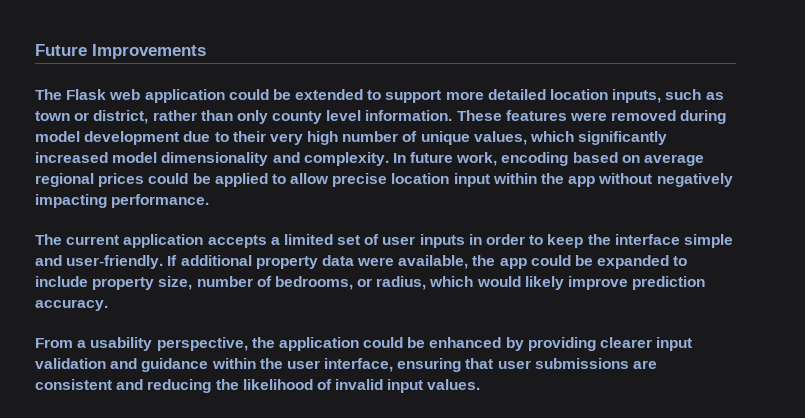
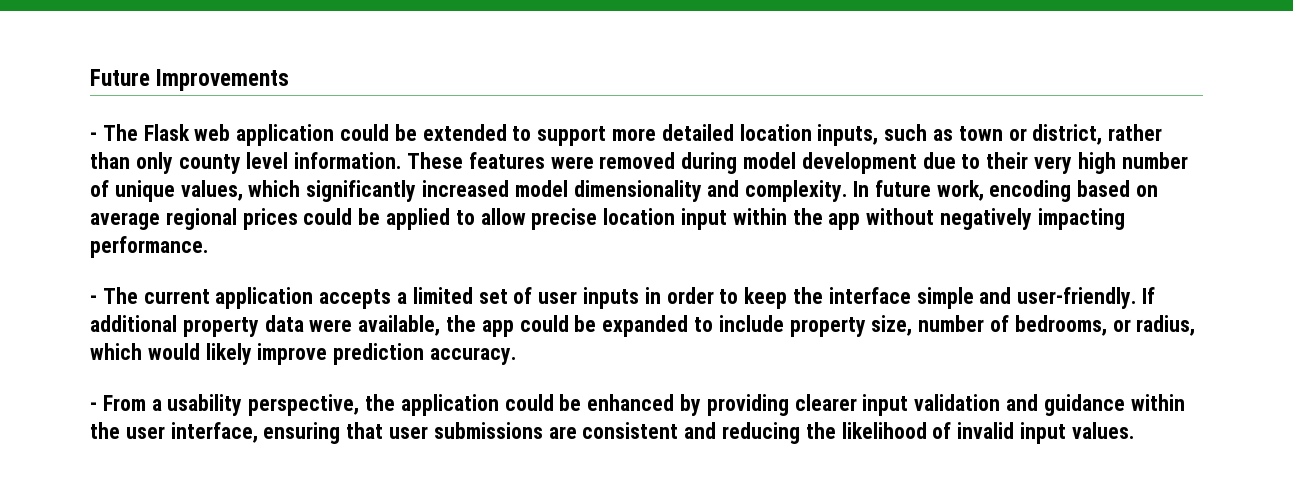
- The Flask web application could be extended to support more detailed location inputs, such as town or district, rather than only county level information.
+ - The Flask web application could be extended to support more detailed location inputs, such as town or district, rather than only county level information.
- The current application accepts a limited set of user inputs in order to keep the interface simple and user-friendly.
+ - The current application accepts a limited set of user inputs in order to keep the interface simple and user-friendly.
- From a usability perspective, the application could be enhanced by providing clearer input validation and guidance within the user interface, ensuring that user submissions are consistent and reducing the likelihood of invalid input values.
+ - From a usability perspective, the application could be enhanced by providing clearer input validation and guidance within the user interface, ensuring that user submissions are consistent and reducing the likelihood of invalid input values.

